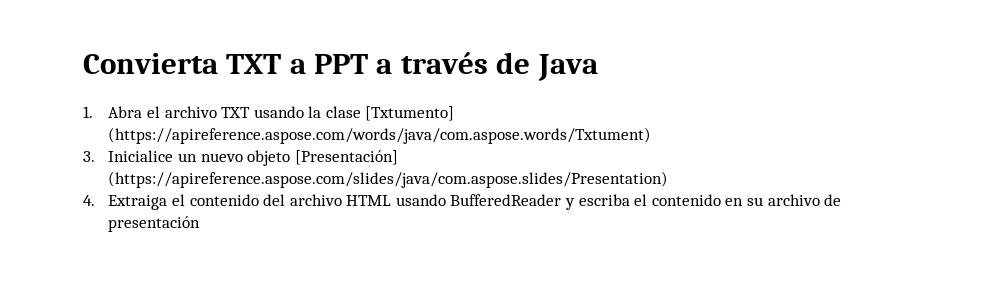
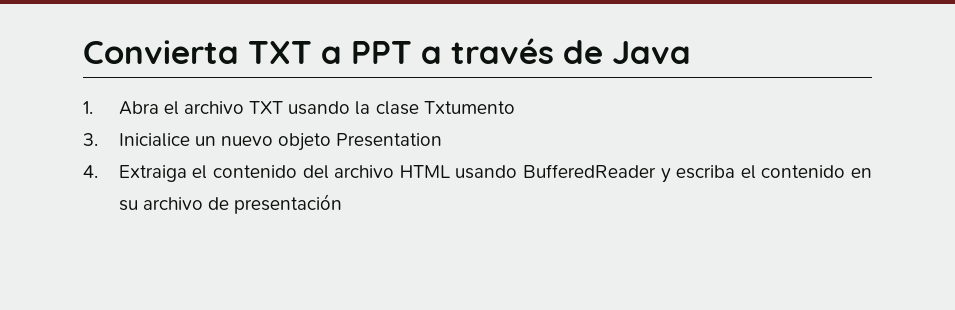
- 1. Abra el archivo TXT usando la clase [Txtumento] (https://apireference.aspose.com/words/java/com.aspose.words/Txtument)
+ 1. Abra el archivo TXT usando la clase Txtumento
- 3. Inicialice un nuevo objeto [Presentación] (https://apireference.aspose.com/slides/java/com.aspose.slides/Presentation)
+ 3. Inicialice un nuevo objeto Presentation

